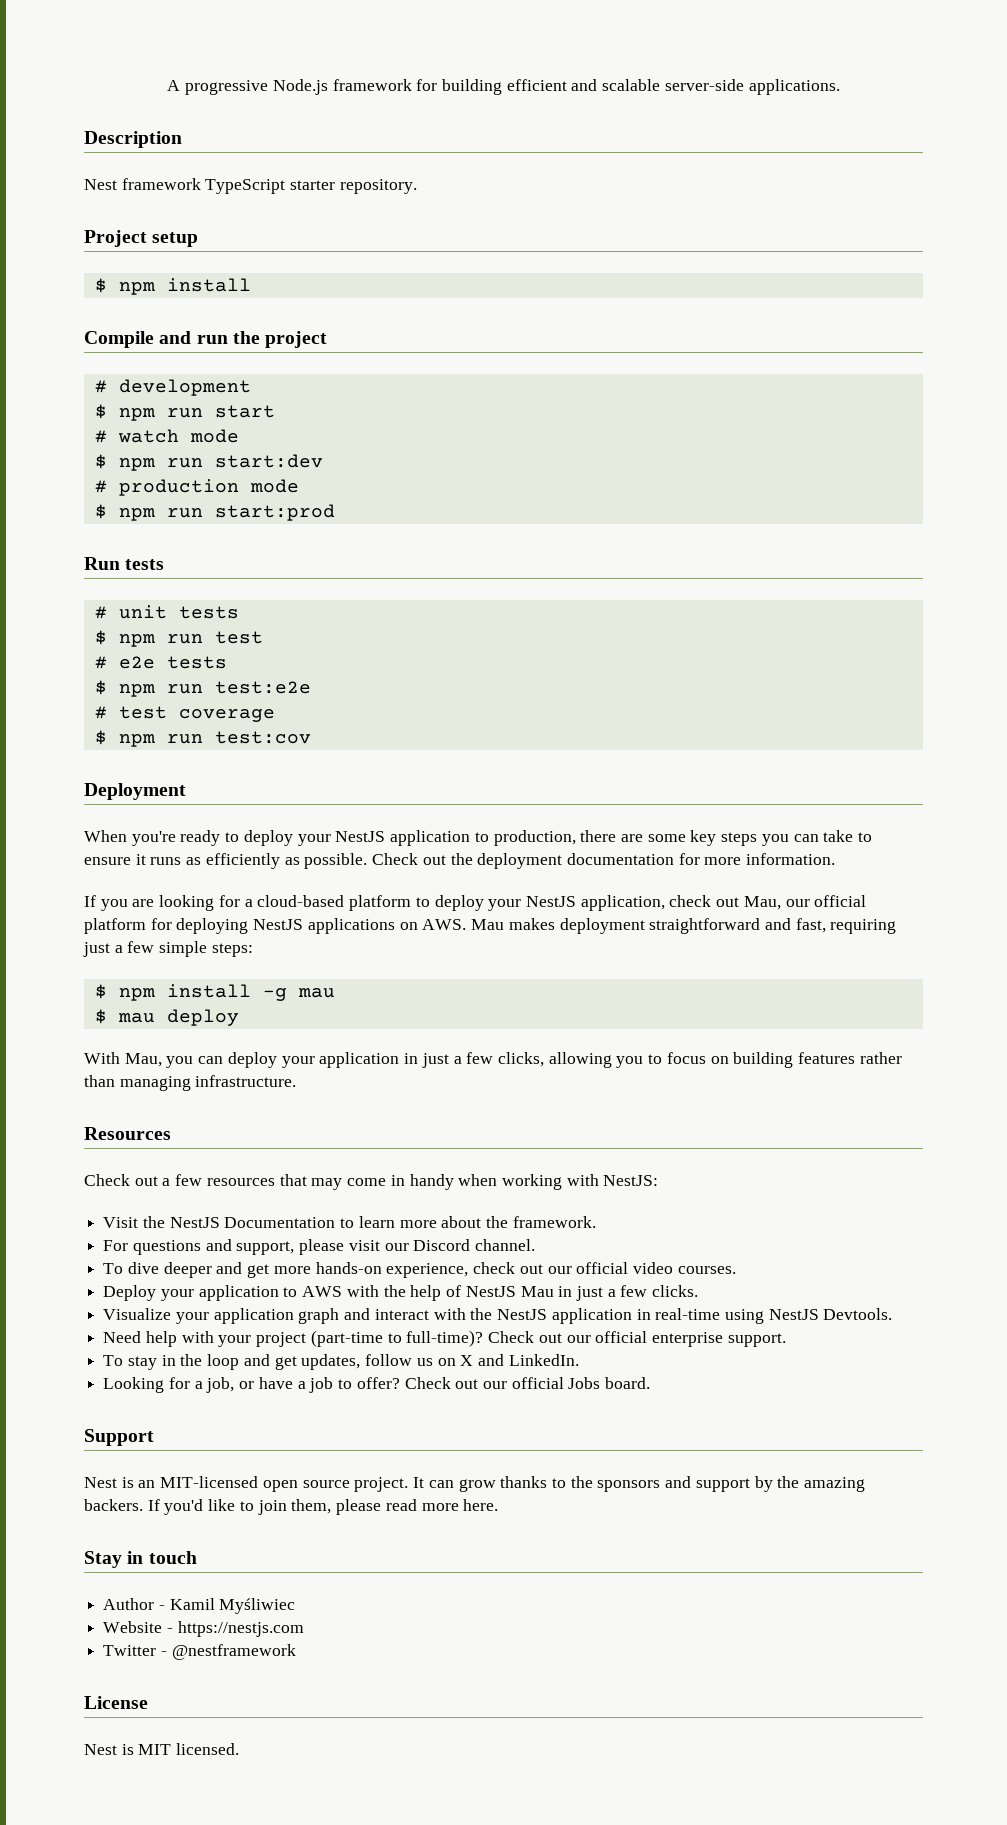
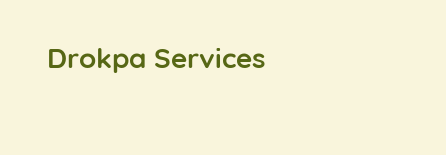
- A progressive Node.js framework for building efficient and scalable server-side applications.
- Description
- Nest framework TypeScript starter repository.
- Project setup
- $ npm install
- Compile and run the project
- # development
- $ npm run start
- # watch mode
- $ npm run start:dev
- # production mode
- $ npm run start:prod
- Run tests
- # unit tests
- $ npm run test
- # e2e tests
- $ npm run test:e2e
- # test coverage
- $ npm run test:cov
- Deployment
- When you're ready to deploy your NestJS application to production, there are some key steps you can take to ensure it runs as efficiently as possible. Check out the deployment documentation for more information.
- If you are looking for a cloud-based platform to deploy your NestJS application, check out Mau, our official platform for deploying NestJS applications on AWS. Mau makes deployment straightforward and fast, requiring just a few simple steps:
- $ npm install -g mau
- $ mau deploy
- With Mau, you can deploy your application in just a few clicks, allowing you to focus on building features rather than managing infrastructure.
- Resources
- Check out a few resources that may come in handy when working with NestJS:
- Visit the NestJS Documentation to learn more about the framework.
- For questions and support, please visit our Discord channel.
- To dive deeper and get more hands-on experience, check out our official video courses.
- Deploy your application to AWS with the help of NestJS Mau in just a few clicks.
- Visualize your application graph and interact with the NestJS application in real-time using NestJS Devtools.
- Need help with your project (part-time to full-time)? Check out our official enterprise support.
- To stay in the loop and get updates, follow us on X and LinkedIn.
- Looking for a job, or have a job to offer? Check out our official Jobs board.
- Support
- Nest is an MIT-licensed open source project. It can grow thanks to the sponsors and support by the amazing backers. If you'd like to join them, please read more here.
- Stay in touch
- Author - Kamil Myśliwiec
- Website - https://nestjs.com
- Twitter - @nestframework
- License
- Nest is MIT licensed.
+ Drokpa Services

